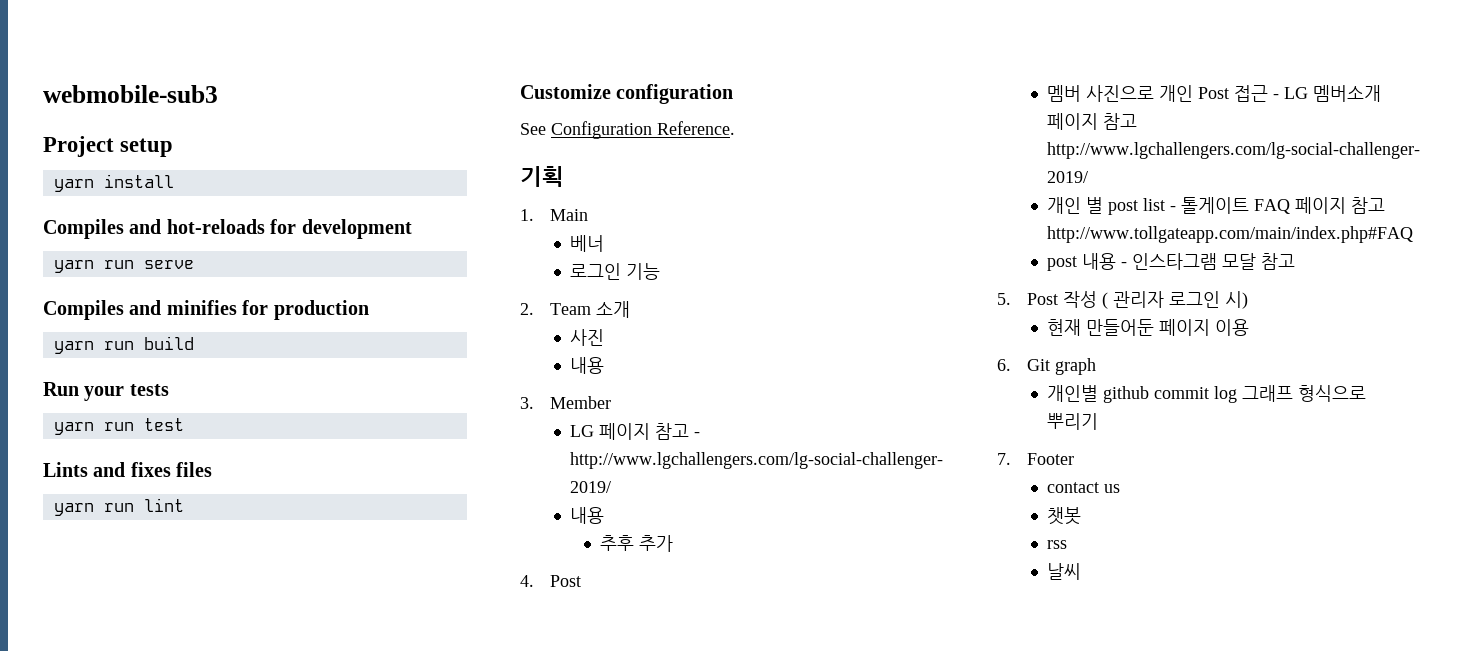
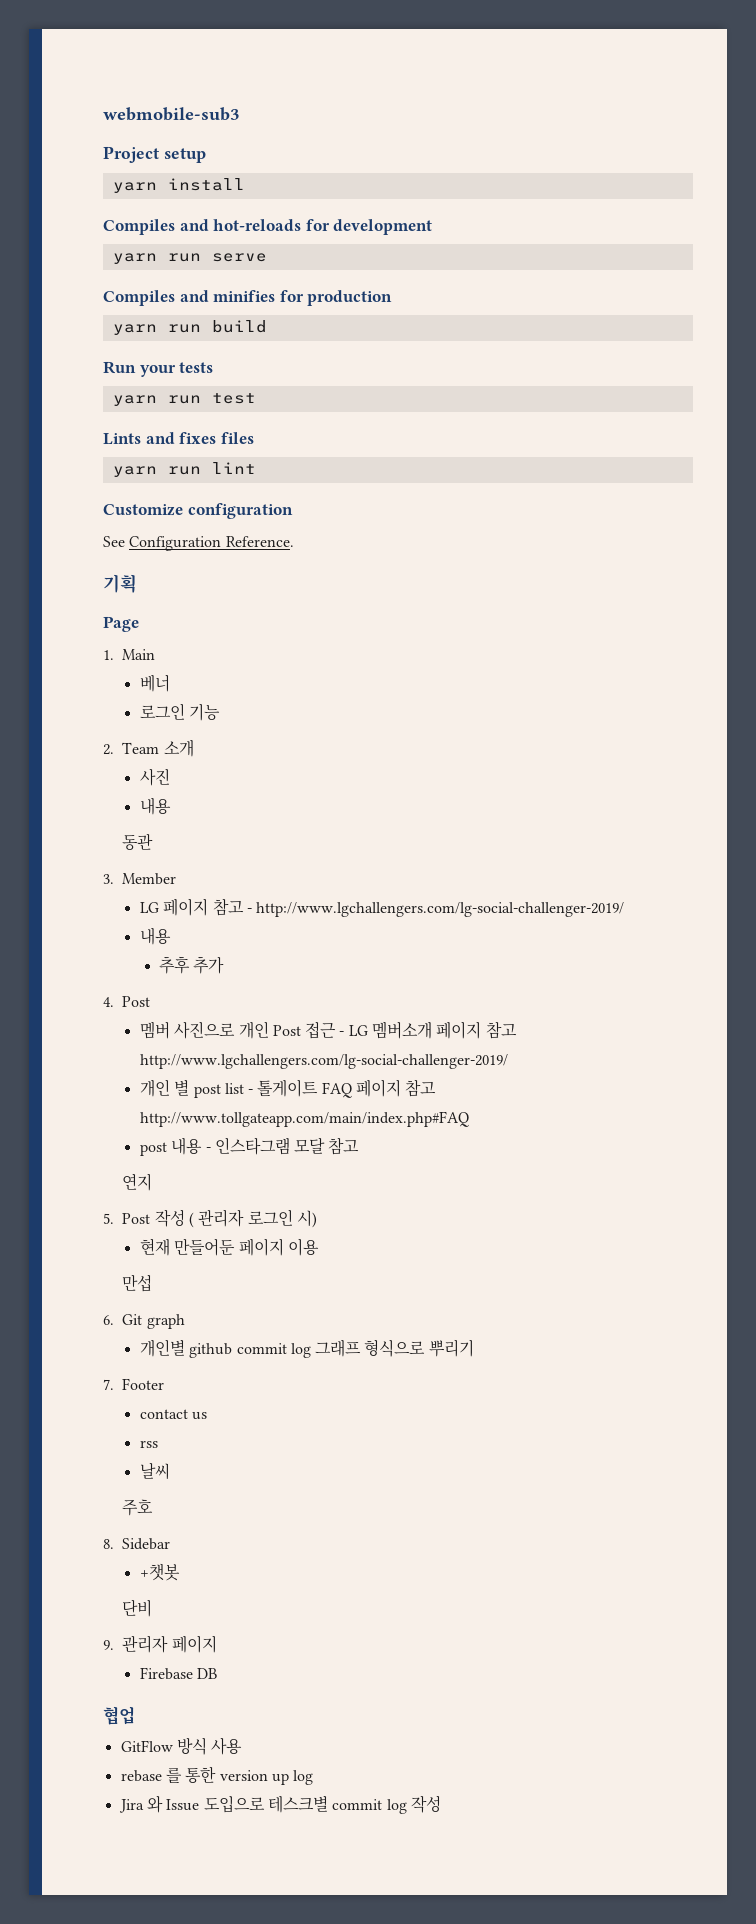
+ Page
+ 동관
+ 연지
+ 만섭
- 챗봇
+ 주호
+ 8. Sidebar
+ +챗봇
+ 단비
+ 9. 관리자 페이지
+ Firebase DB
+ 협업
+ GitFlow 방식 사용
+ rebase 를 통한 version up log
+ Jira 와 Issue 도입으로 테스크별 commit log 작성

